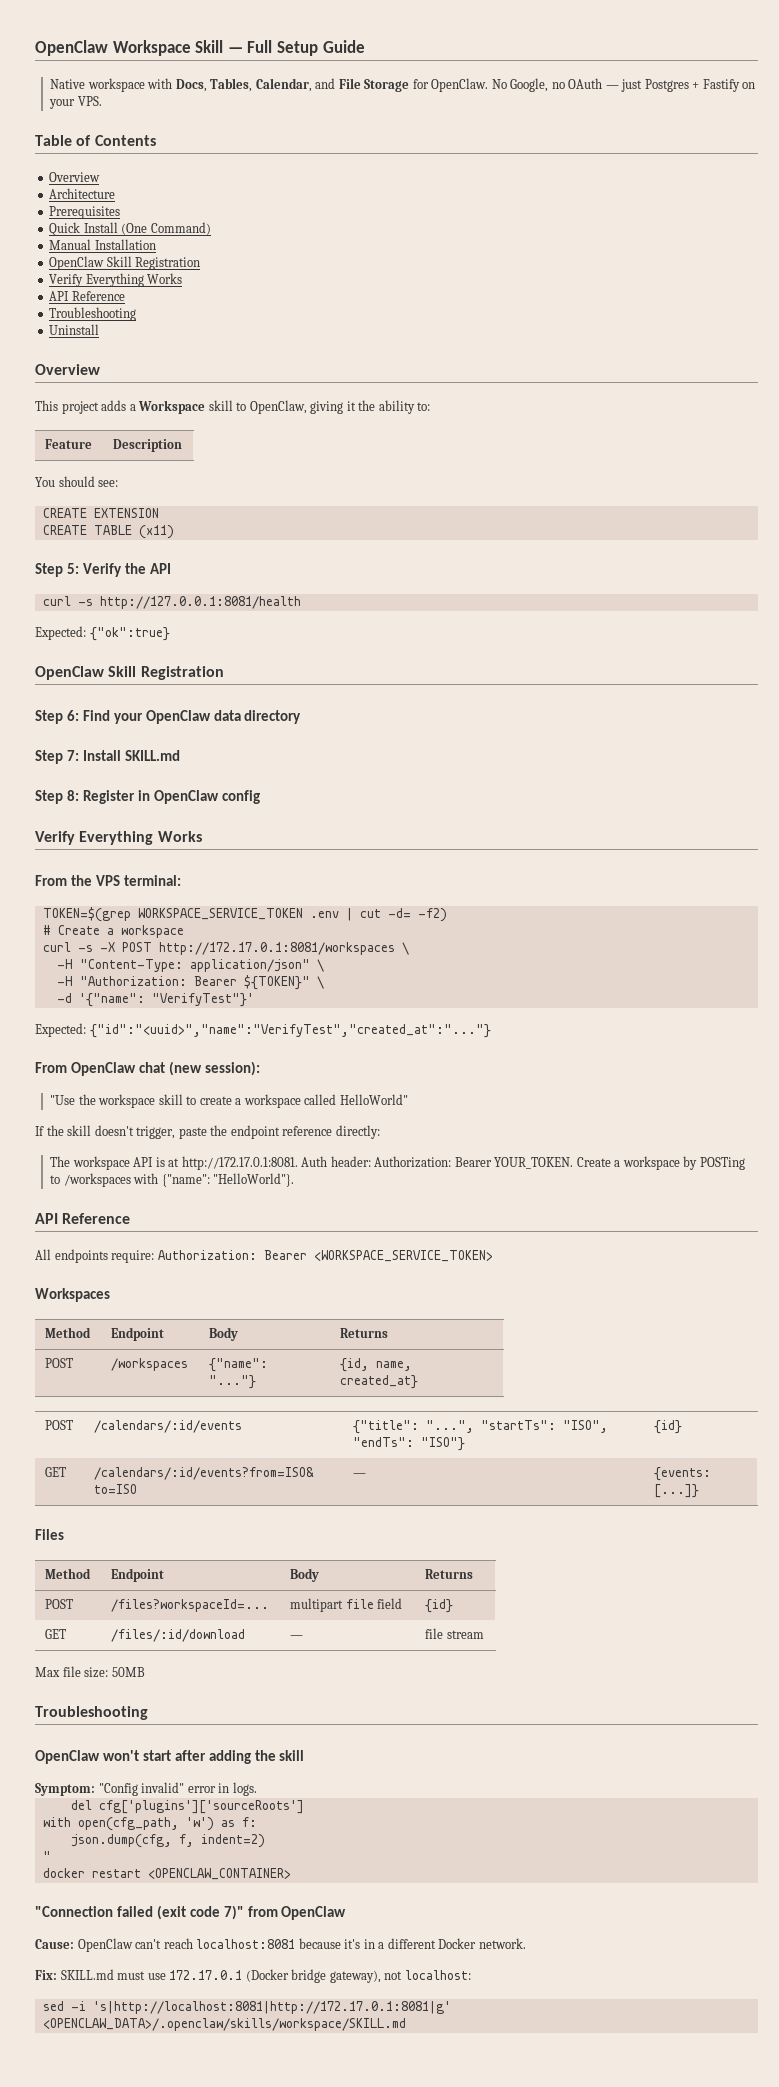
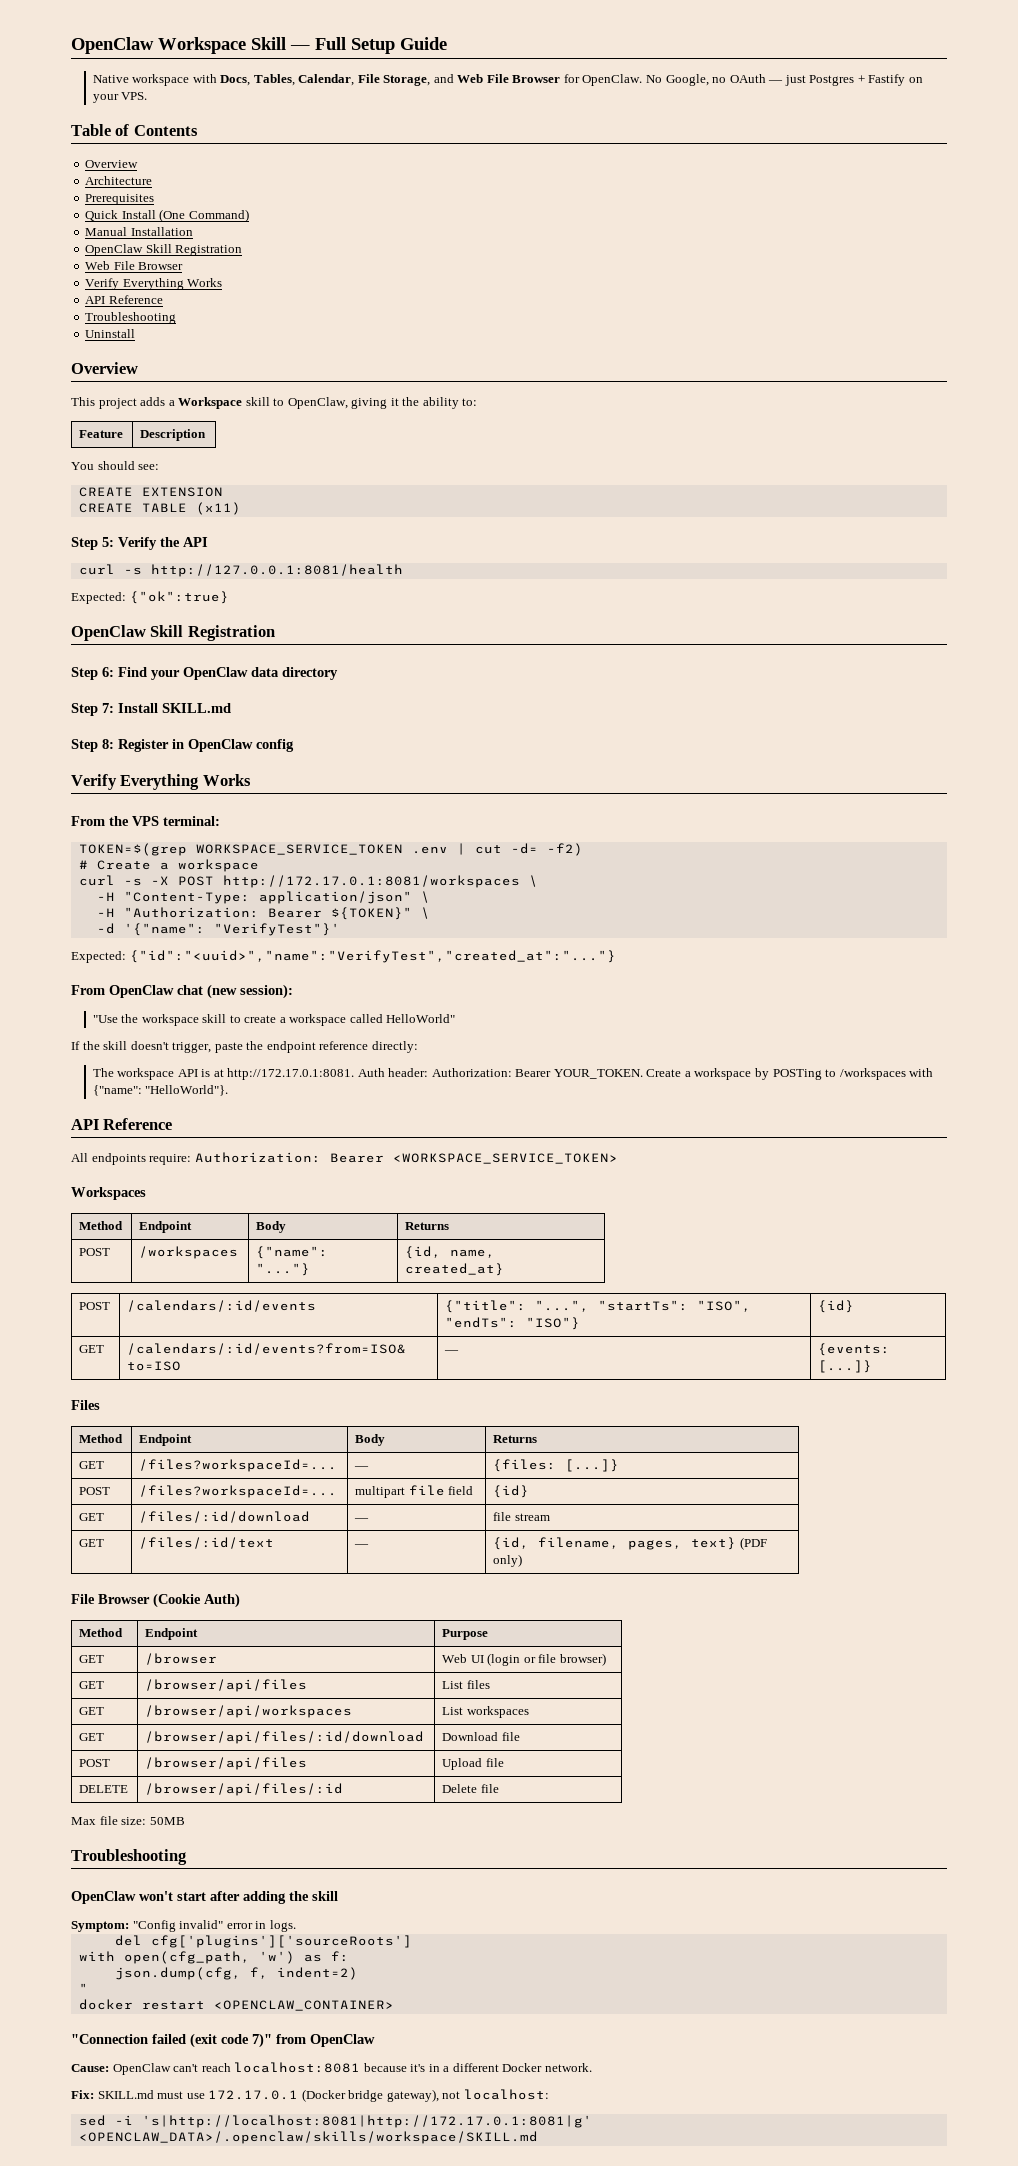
- Native workspace with Docs, Tables, Calendar, and File Storage for OpenClaw.
+ Native workspace with Docs, Tables, Calendar, File Storage, and Web File Browser for OpenClaw.
  Manual Installation
  OpenClaw Skill Registration
+ Web File Browser
+ GET | /files?workspaceId=... | — | {files: [...]}
+ GET | /files/:id/text | — | {id, filename, pages, text} (PDF only)
+ File Browser (Cookie Auth)
+ Method | Endpoint | Purpose
+ GET | /browser | Web UI (login or file browser)
+ GET | /browser/api/files | List files
+ GET | /browser/api/workspaces | List workspaces
+ GET | /browser/api/files/:id/download | Download file
+ POST | /browser/api/files | Upload file
+ DELETE | /browser/api/files/:id | Delete file

